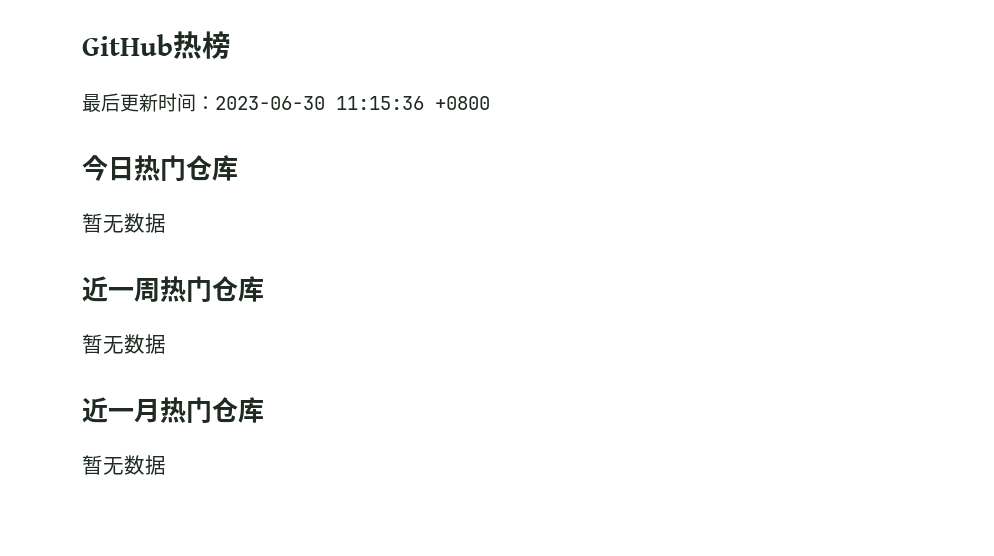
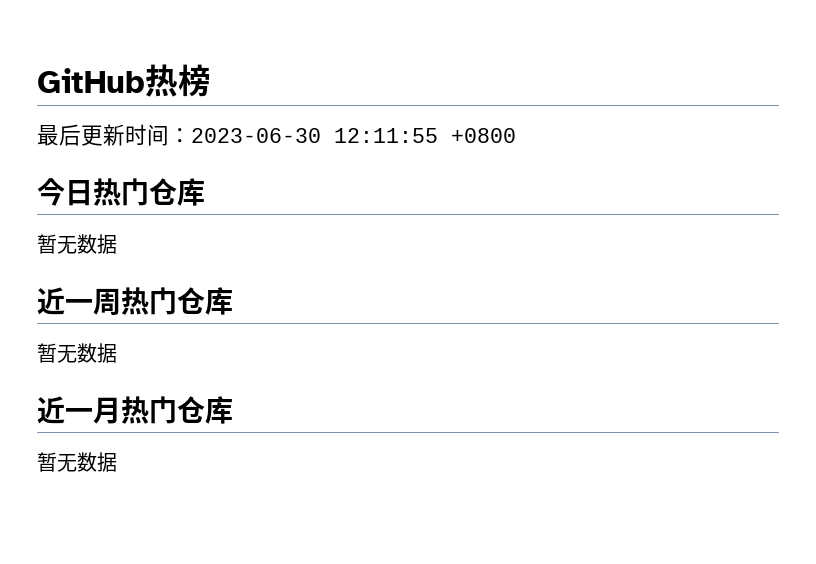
- 最后更新时间：2023-06-30 11:15:36 +0800
+ 最后更新时间：2023-06-30 12:11:55 +0800

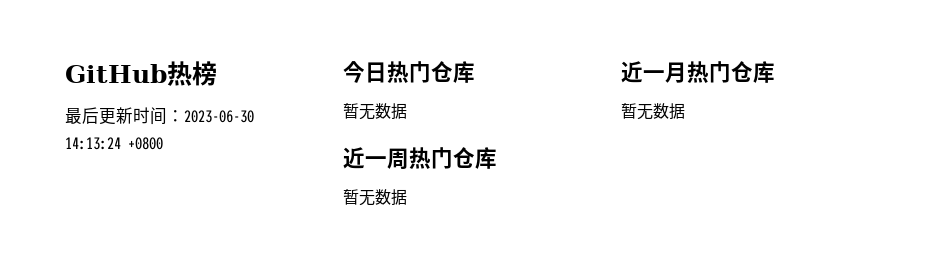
- 最后更新时间：2023-06-30 12:11:55 +0800
+ 最后更新时间：2023-06-30 14:13:24 +0800

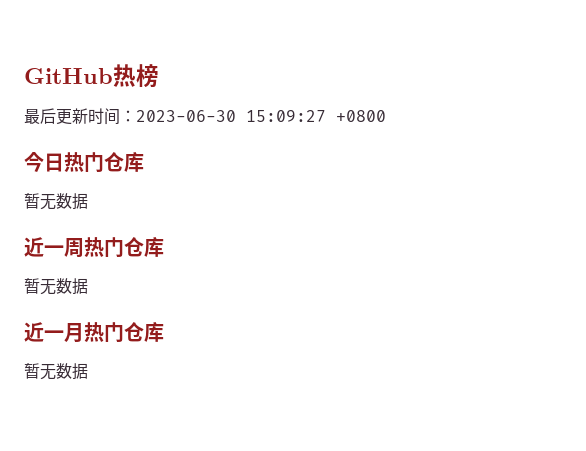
- 最后更新时间：2023-06-30 14:13:24 +0800
+ 最后更新时间：2023-06-30 15:09:27 +0800

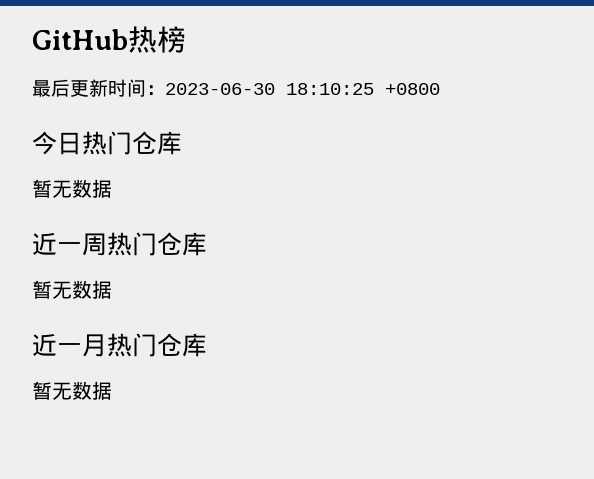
- 最后更新时间：2023-06-30 15:09:27 +0800
+ 最后更新时间：2023-06-30 18:10:25 +0800

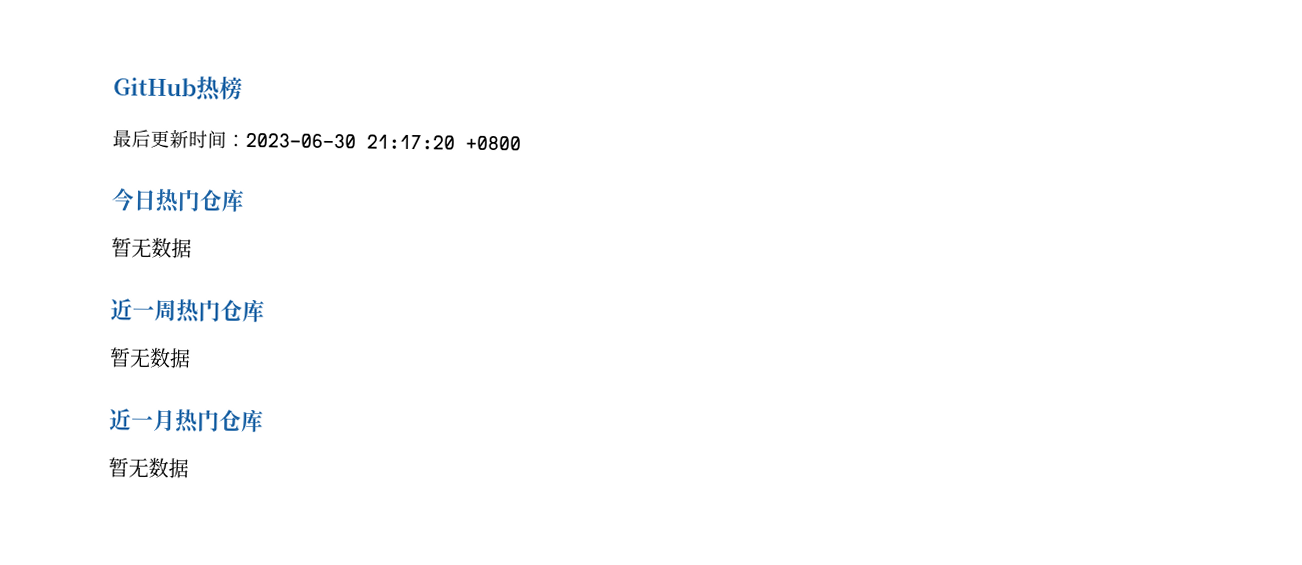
- 最后更新时间：2023-06-30 18:10:25 +0800
+ 最后更新时间：2023-06-30 21:17:20 +0800

